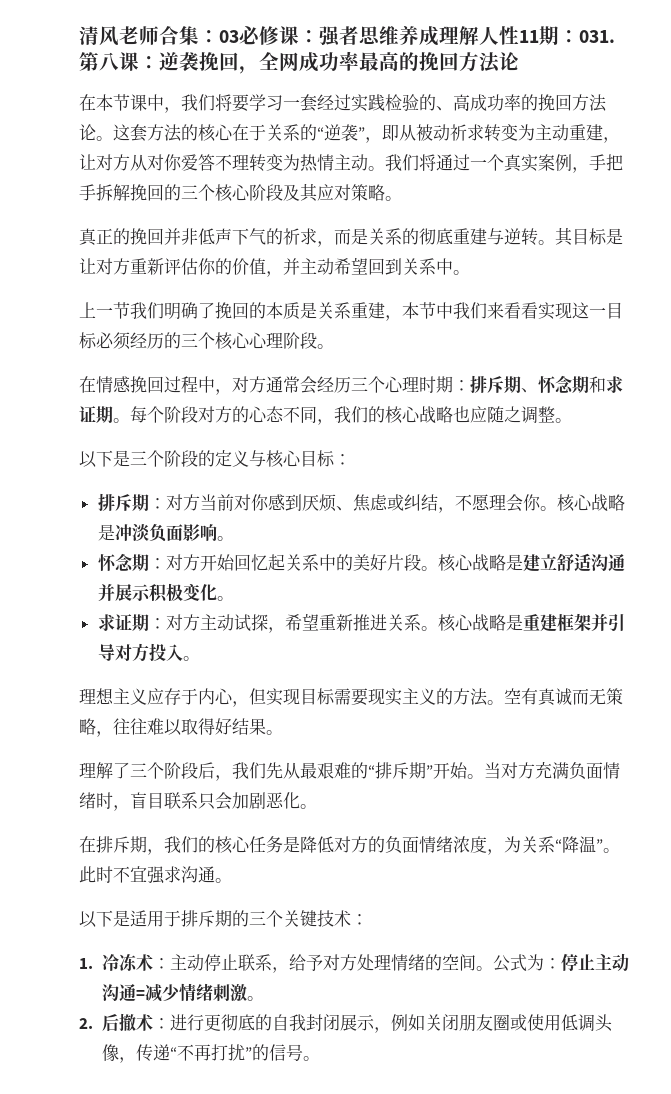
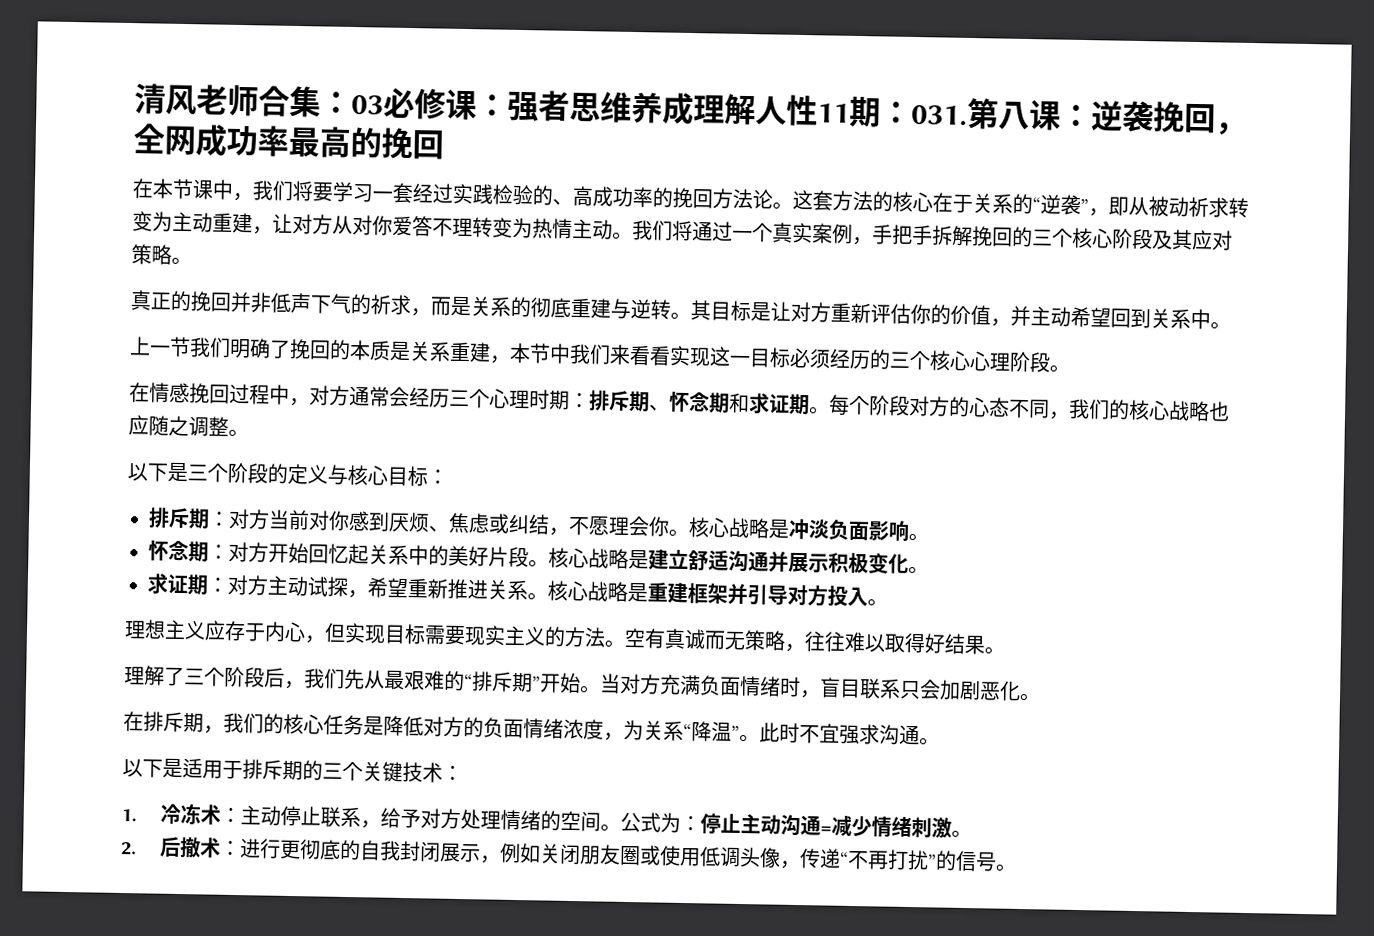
- 清风老师合集：03必修课：强者思维养成理解人性11期：031.第八课：逆袭挽回，全网成功率最高的挽回方法论
+ 清风老师合集：03必修课：强者思维养成理解人性11期：031.第八课：逆袭挽回，全网成功率最高的挽回

